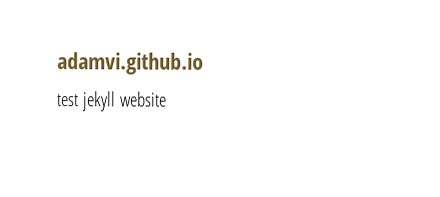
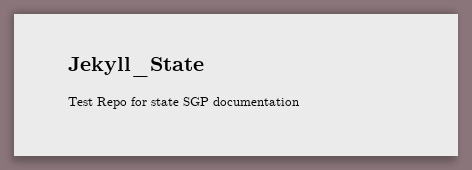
- adamvi.github.io
- test jekyll website
+ Jekyll_State
+ Test Repo for state SGP documentation

